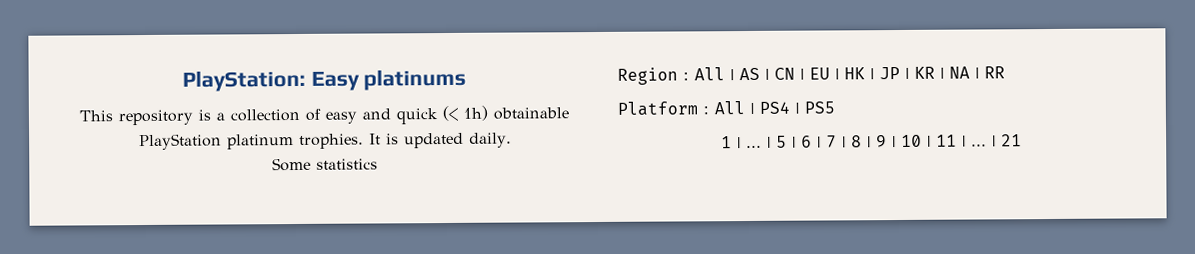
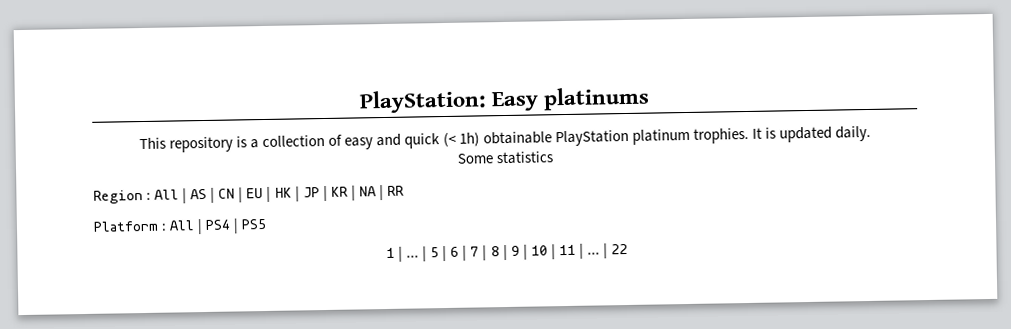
- | 21
+ | 22

